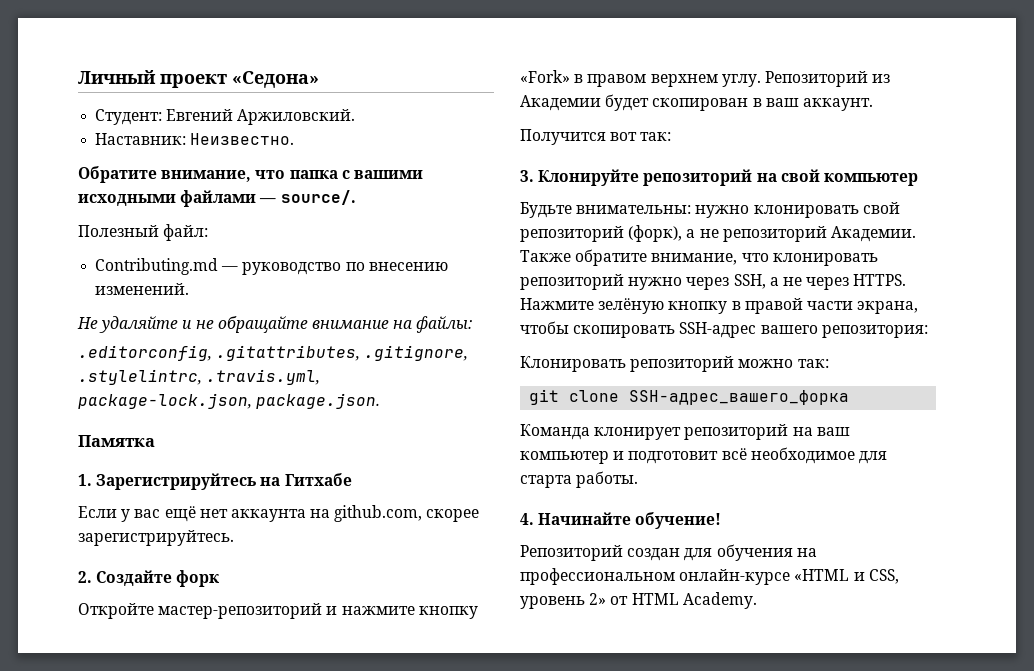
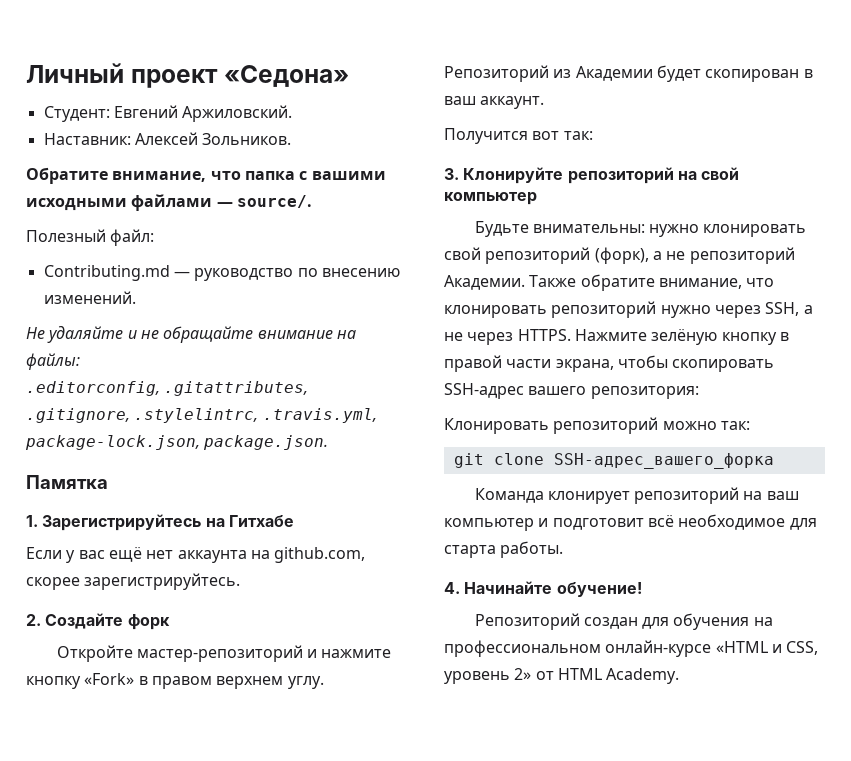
- Наставник: Неизвестно.
+ Наставник: Алексей Зольников.

